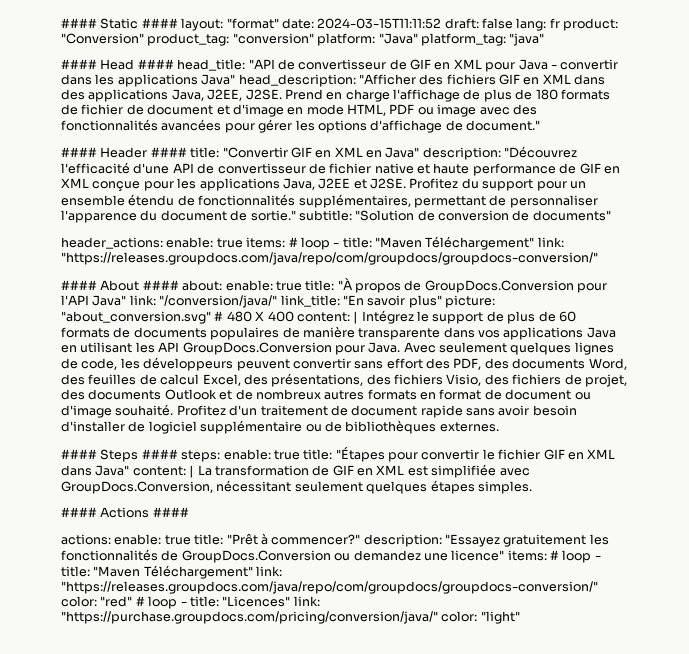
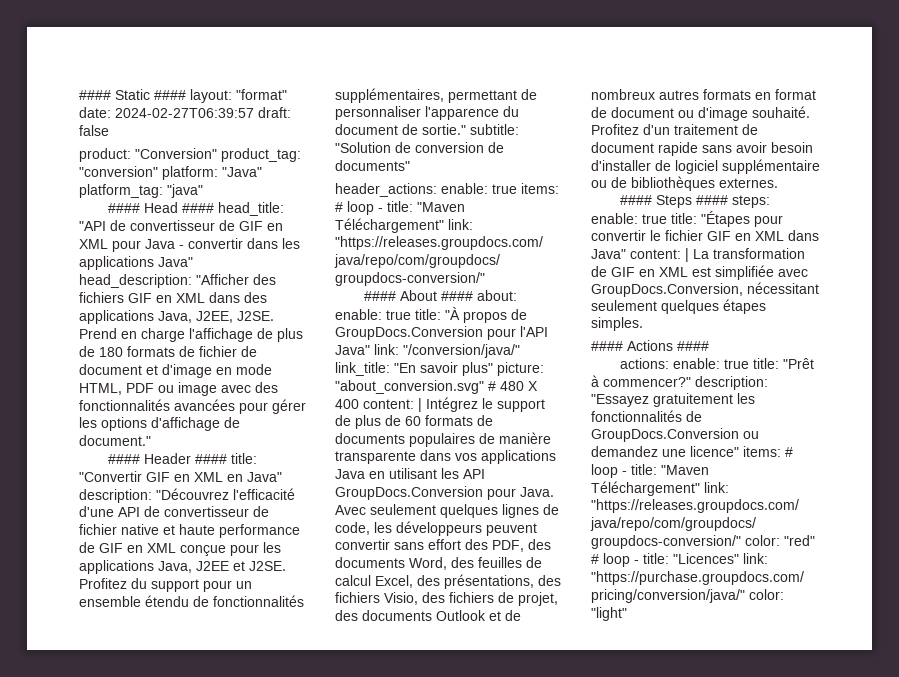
- #### Static #### layout: "format" date: 2024-03-15T11:11:52 draft: false lang: fr product: "Conversion" product_tag: "conversion" platform: "Java" platform_tag: "java"
+ #### Static #### layout: "format" date: 2024-02-27T06:39:57 draft: false
+ product: "Conversion" product_tag: "conversion" platform: "Java" platform_tag: "java"

